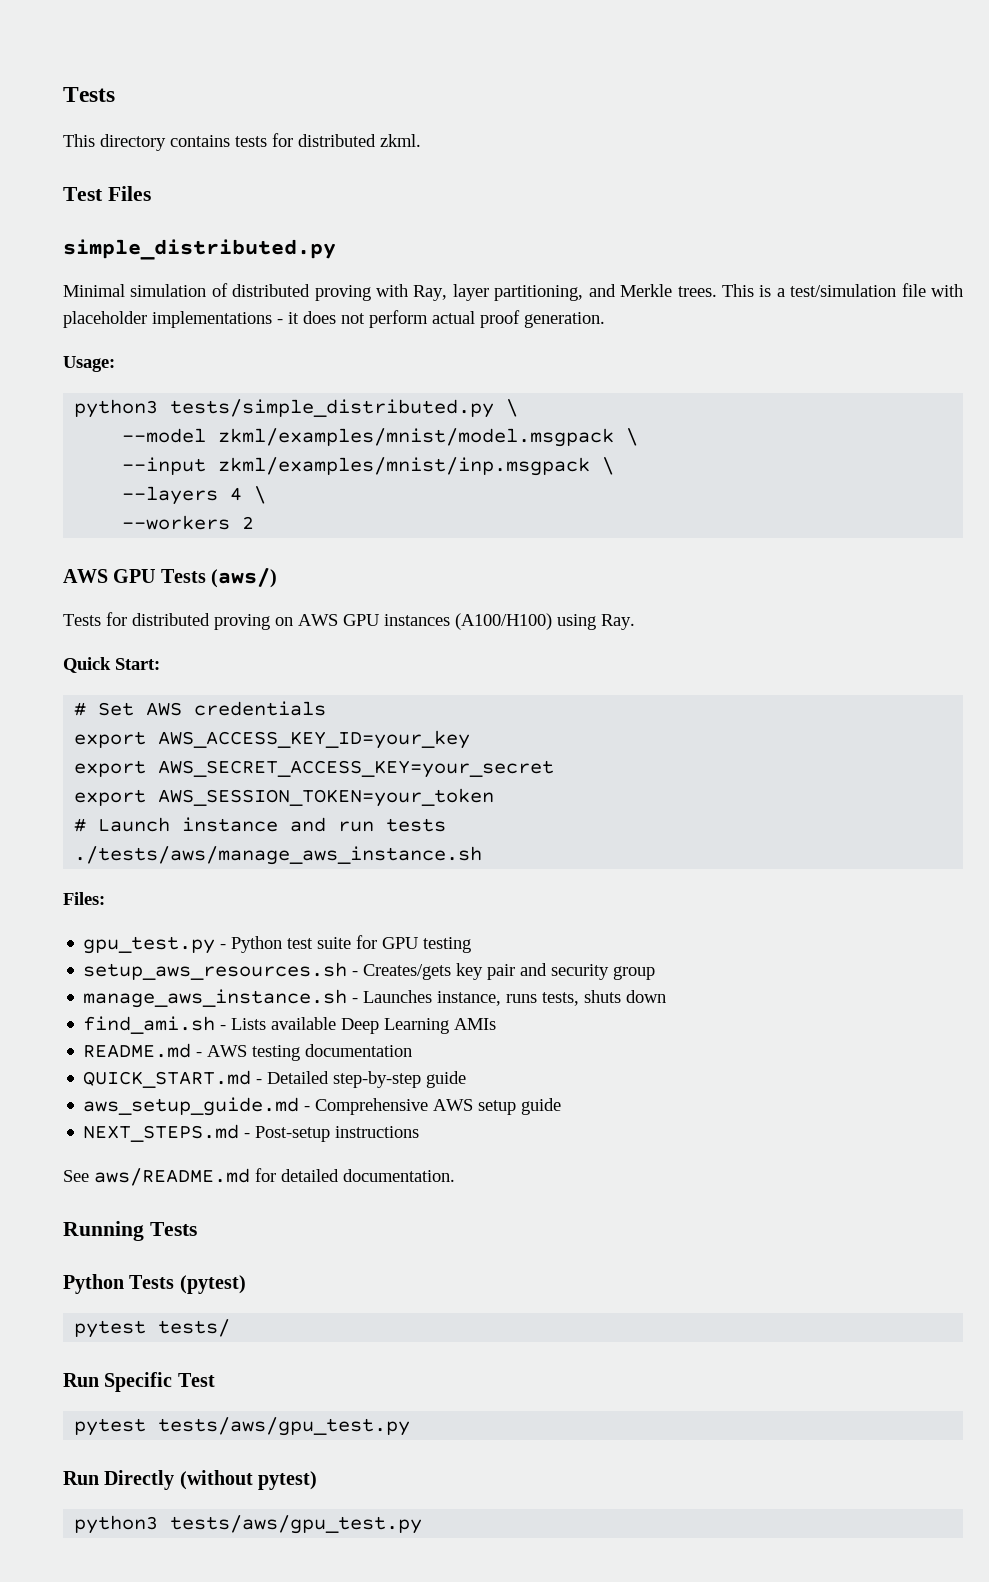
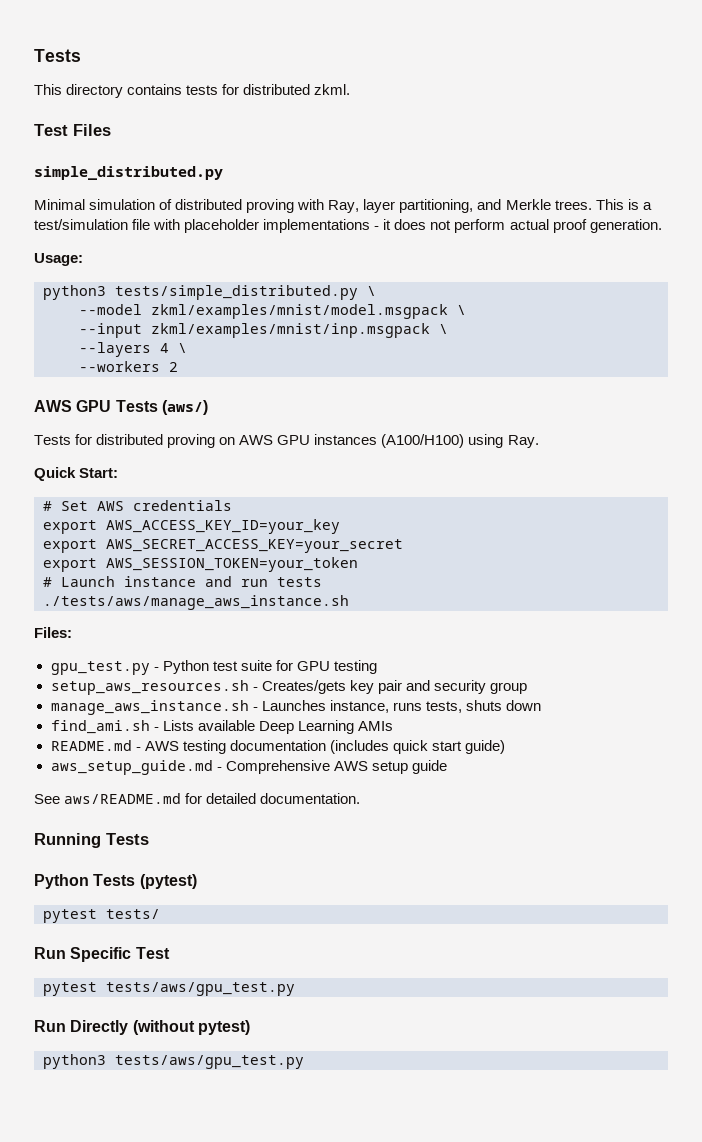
- README.md - AWS testing documentation
- QUICK_START.md - Detailed step-by-step guide
+ README.md - AWS testing documentation (includes quick start guide)
- NEXT_STEPS.md - Post-setup instructions

